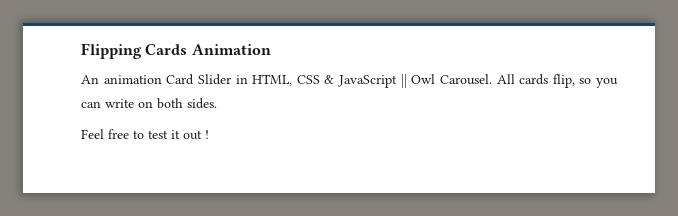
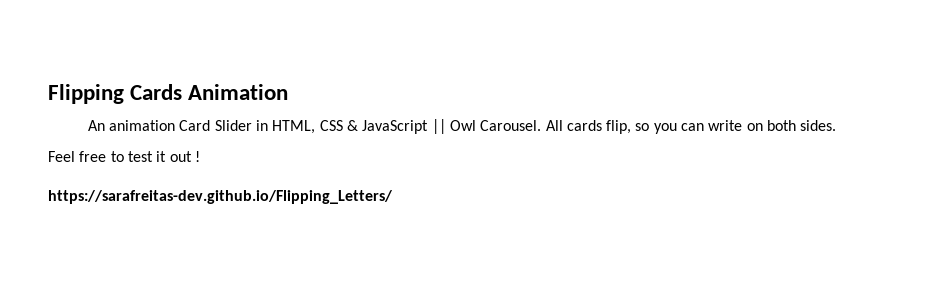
+ https://sarafreitas-dev.github.io/Flipping_Letters/

